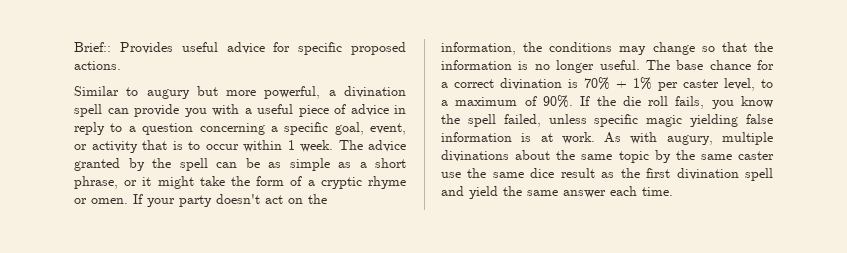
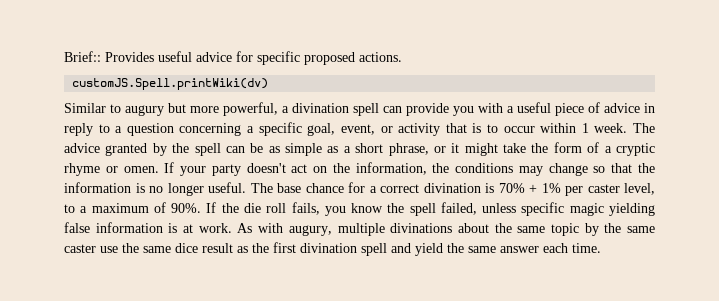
+ customJS.Spell.printWiki(dv)

